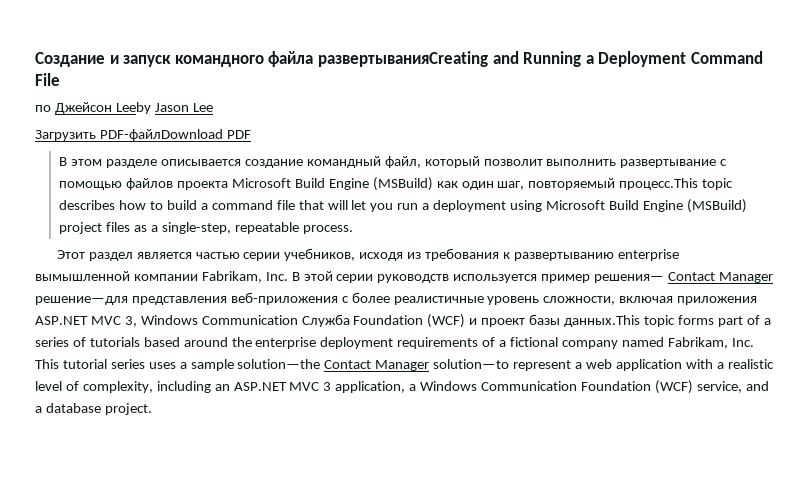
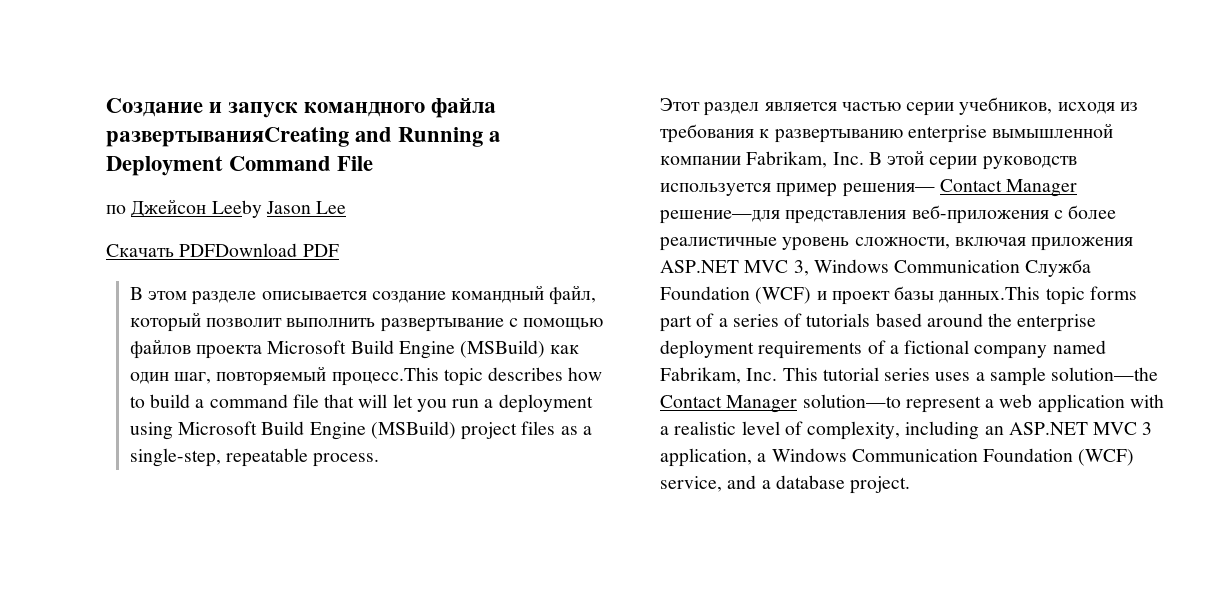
- Загрузить PDF-файлDownload PDF
+ Скачать PDFDownload PDF

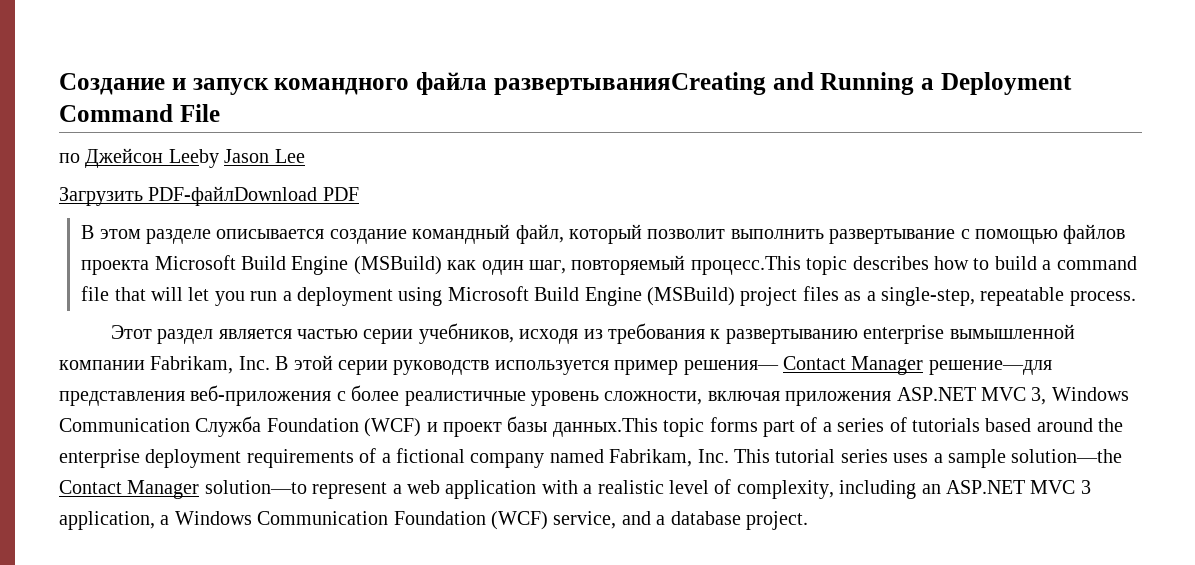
- Скачать PDFDownload PDF
+ Загрузить PDF-файлDownload PDF

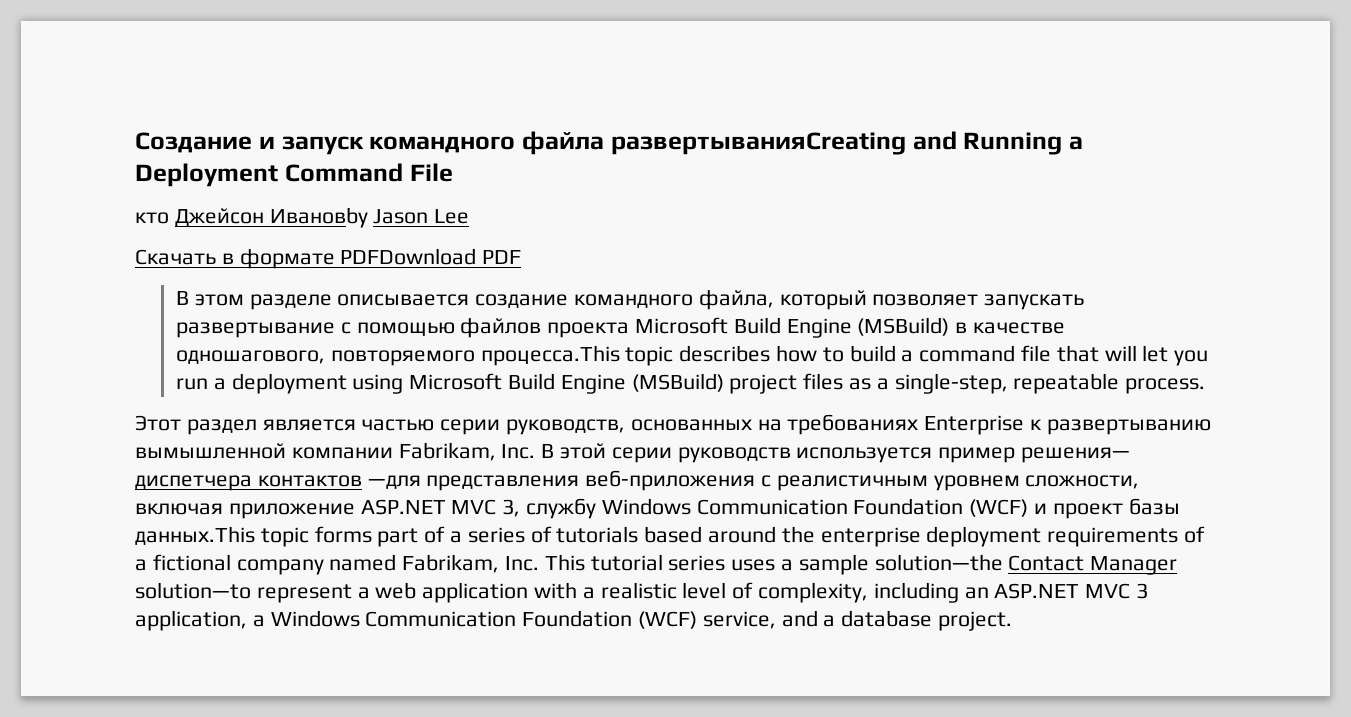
- по Джейсон Leeby Jason Lee
+ кто Джейсон Ивановby Jason Lee
- Загрузить PDF-файлDownload PDF
+ Скачать в формате PDFDownload PDF
- В этом разделе описывается создание командный файл, который позволит выполнить развертывание с помощью файлов проекта Microsoft Build Engine (MSBuild) как один шаг, повторяемый процесс.This topic describes how to build a command file that will let you run a deployment using Microsoft Build Engine (MSBuild) project files as a single-step, repeatable process.
+ В этом разделе описывается создание командного файла, который позволяет запускать развертывание с помощью файлов проекта Microsoft Build Engine (MSBuild) в качестве одношагового, повторяемого процесса.This topic describes how to build a command file that will let you run a deployment using Microsoft Build Engine (MSBuild) project files as a single-step, repeatable process.
- Этот раздел является частью серии учебников, исходя из требования к развертыванию enterprise вымышленной компании Fabrikam, Inc. В этой серии руководств используется пример решения— Contact Manager решение—для представления веб-приложения с более реалистичные уровень сложности, включая приложения ASP.NET MVC 3, Windows Communication Служба Foundation (WCF) и проект базы данных.This topic forms part of a series of tutorials based around the enterprise deployment requirements of a fictional company named Fabrikam, Inc. This tutorial series uses a sample solution—the Contact Manager solution—to represent a web application with a realistic level of complexity, including an ASP.NET MVC 3 application, a Windows Communication Foundation (WCF) service, and a database project.
+ Этот раздел является частью серии руководств, основанных на требованиях Enterprise к развертыванию вымышленной компании Fabrikam, Inc. В этой серии руководств используется пример решения— диспетчера контактов —для представления веб-приложения с реалистичным уровнем сложности, включая приложение ASP.NET MVC 3, службу Windows Communication Foundation (WCF) и проект базы данных.This topic forms part of a series of tutorials based around the enterprise deployment requirements of a fictional company named Fabrikam, Inc. This tutorial series uses a sample solution—the Contact Manager solution—to represent a web application with a realistic level of complexity, including an ASP.NET MVC 3 application, a Windows Communication Foundation (WCF) service, and a database project.

